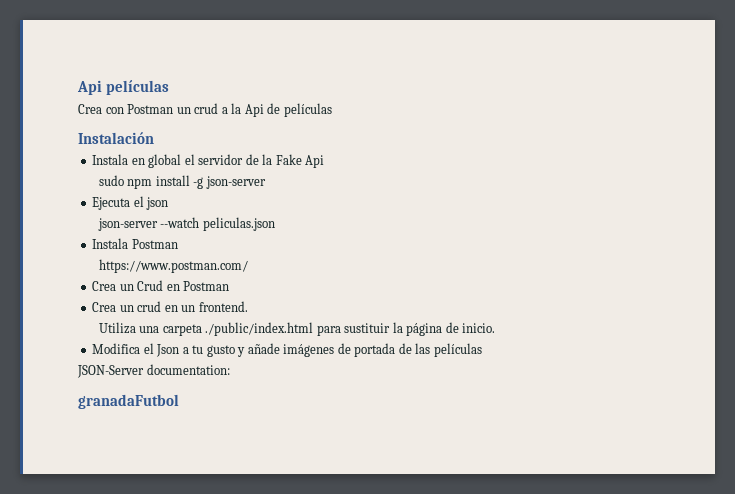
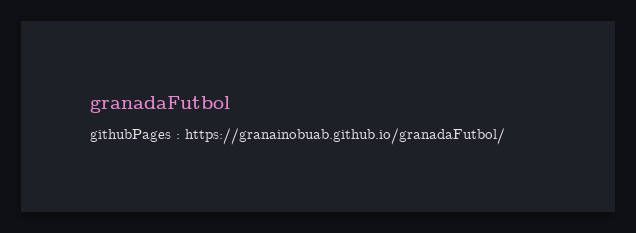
- Api películas
- Crea con Postman un crud a la Api de películas
- Instalación
- Instala en global el servidor de la Fake Api
- sudo npm install -g json-server
- Ejecuta el json
- json-server --watch peliculas.json
- Instala Postman
- https://www.postman.com/
- Crea un Crud en Postman
- Crea un crud en un frontend.
- Utiliza una carpeta ./public/index.html para sustituir la página de inicio.
- Modifica el Json a tu gusto y añade imágenes de portada de las películas
- JSON-Server documentation:
  granadaFutbol
+ githubPages : https://granainobuab.github.io/granadaFutbol/

